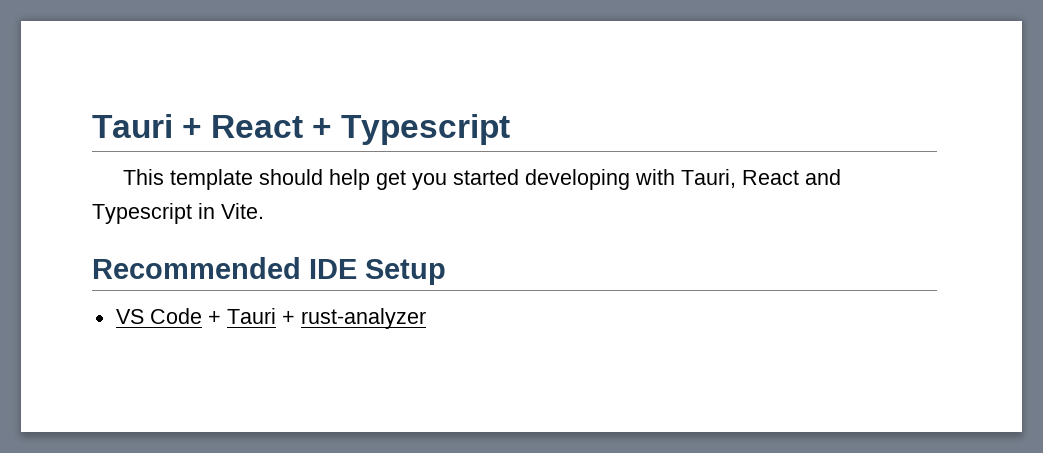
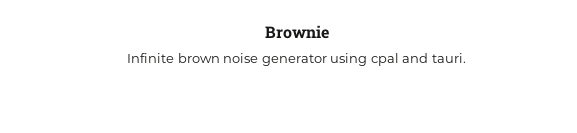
- Tauri + React + Typescript
- This template should help get you started developing with Tauri, React and Typescript in Vite.
- Recommended IDE Setup
- VS Code + Tauri + rust-analyzer
+ Brownie
+ Infinite brown noise generator using cpal and tauri.

